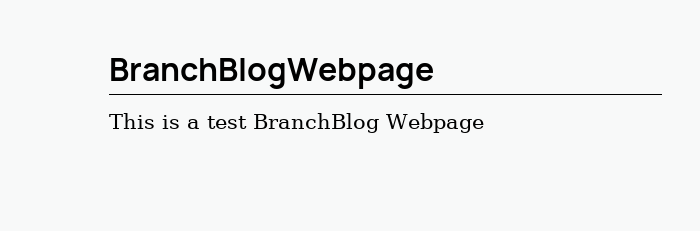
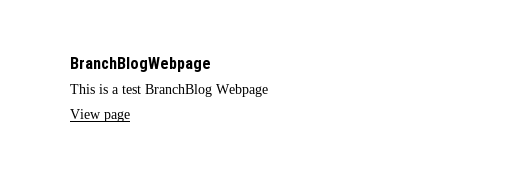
+ View page

